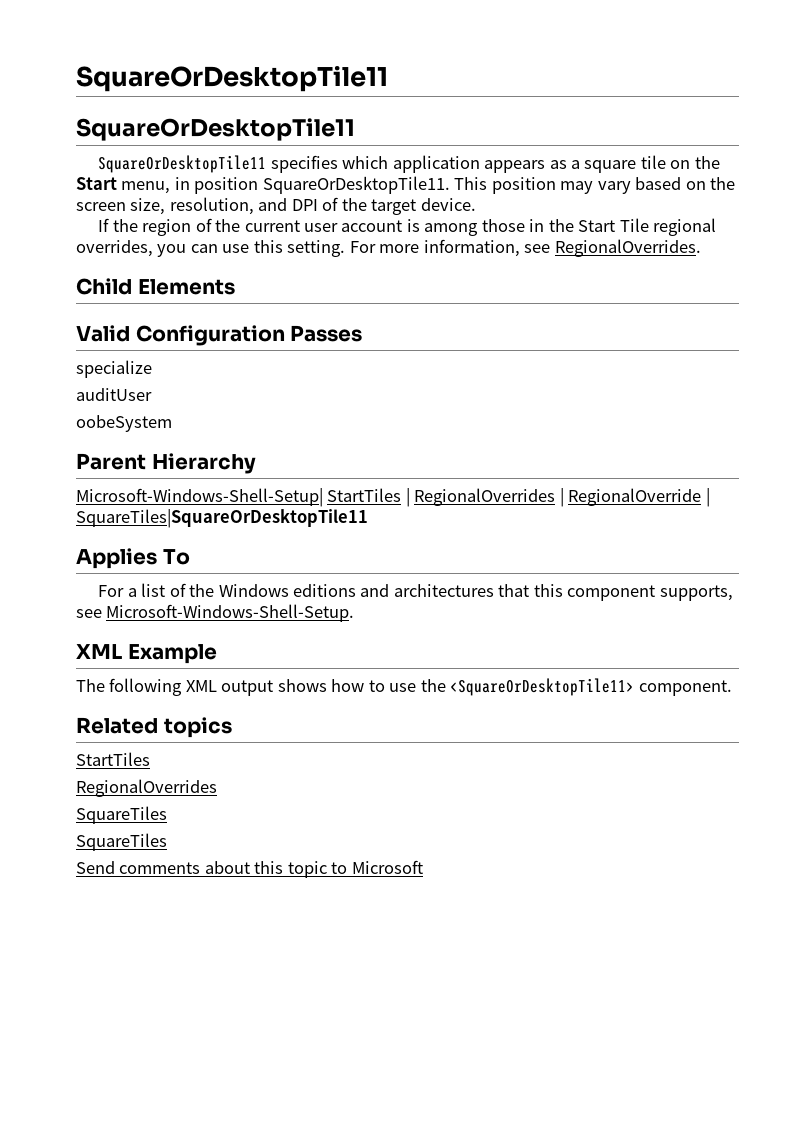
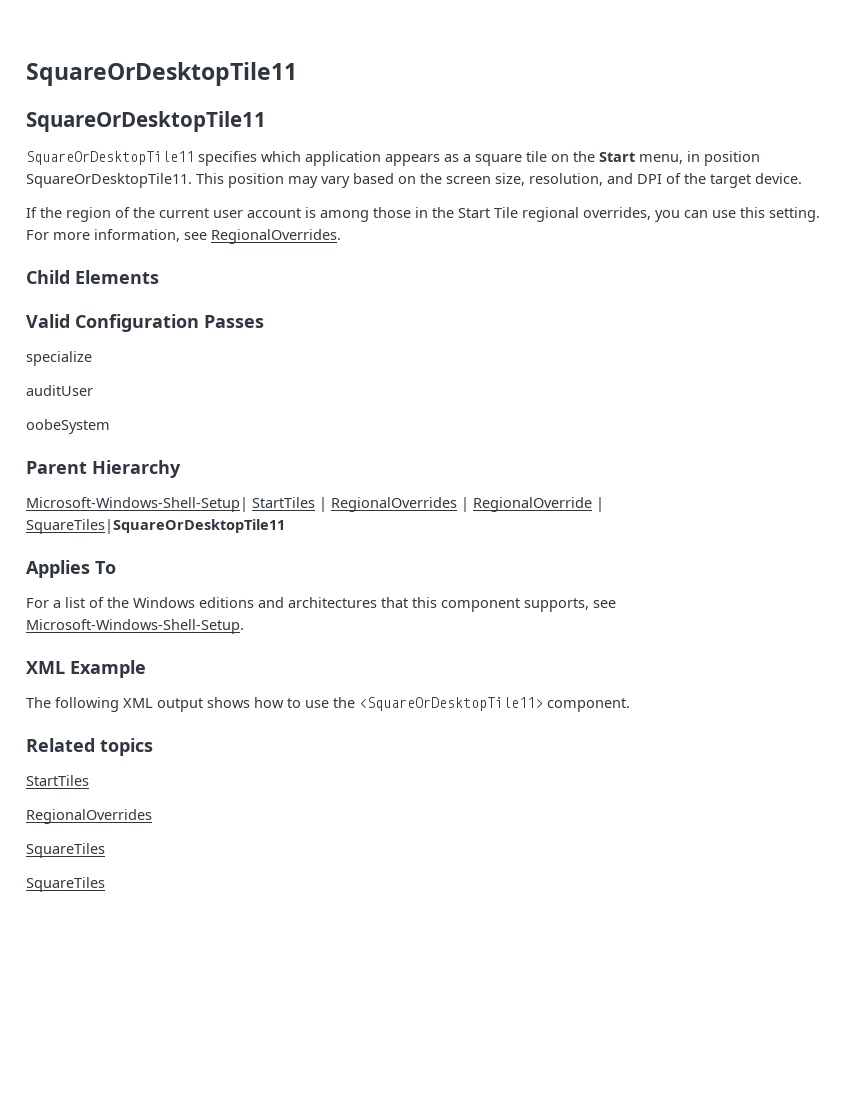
- Send comments about this topic to Microsoft

